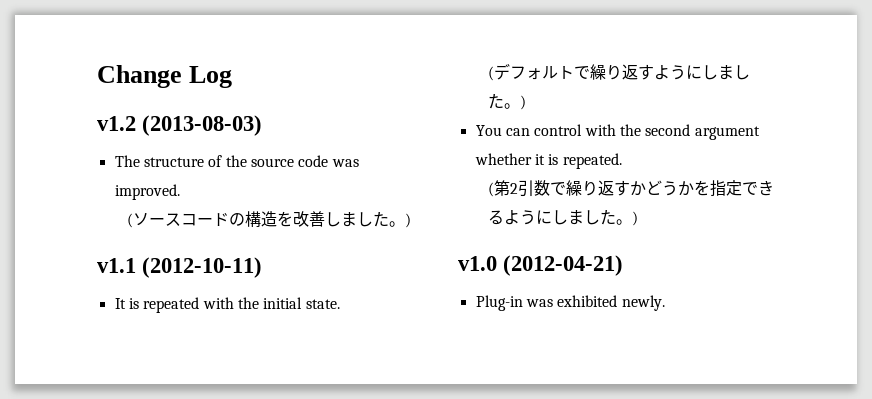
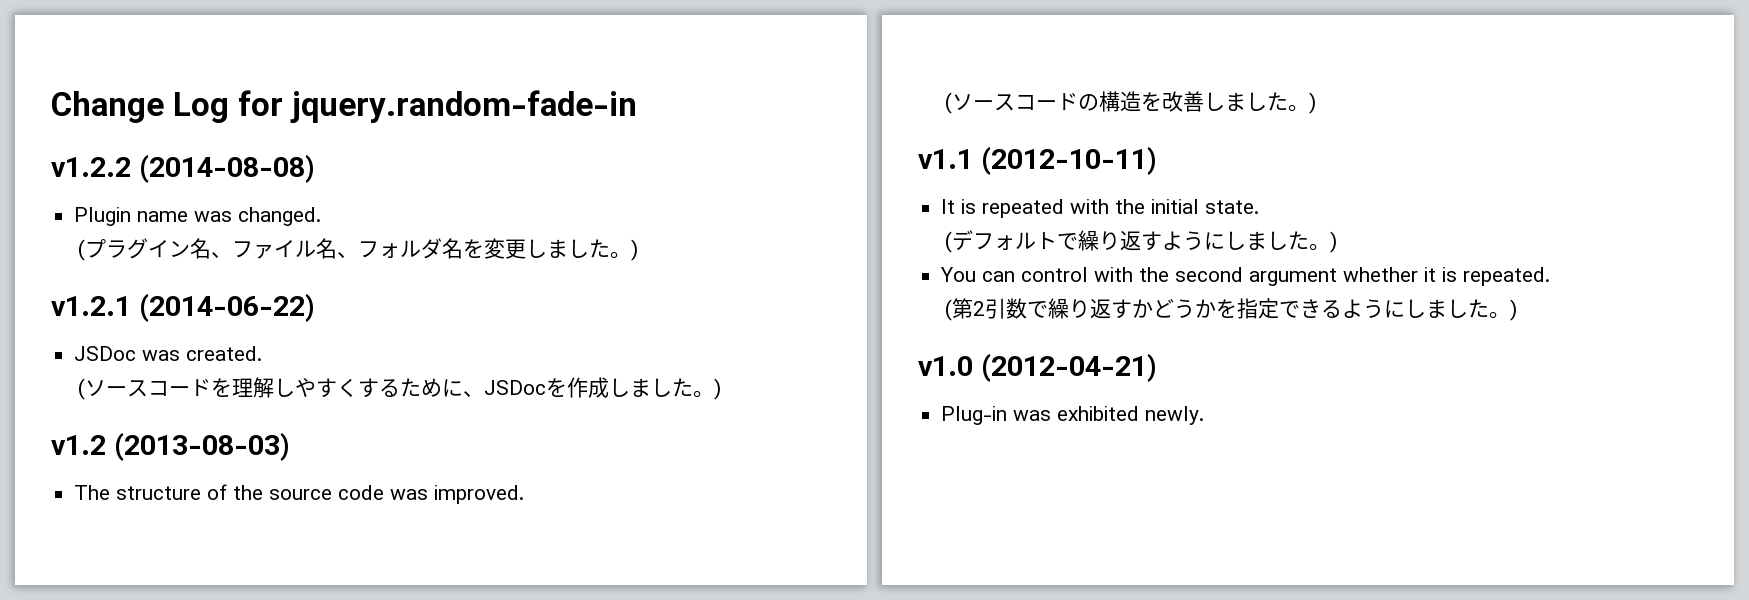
- Change Log
+ Change Log for jquery.random-fade-in
+ v1.2.2 (2014-08-08)
+ Plugin name was changed.
+ (プラグイン名、ファイル名、フォルダ名を変更しました。)
+ v1.2.1 (2014-06-22)
+ JSDoc was created.
+ (ソースコードを理解しやすくするために、JSDocを作成しました。)

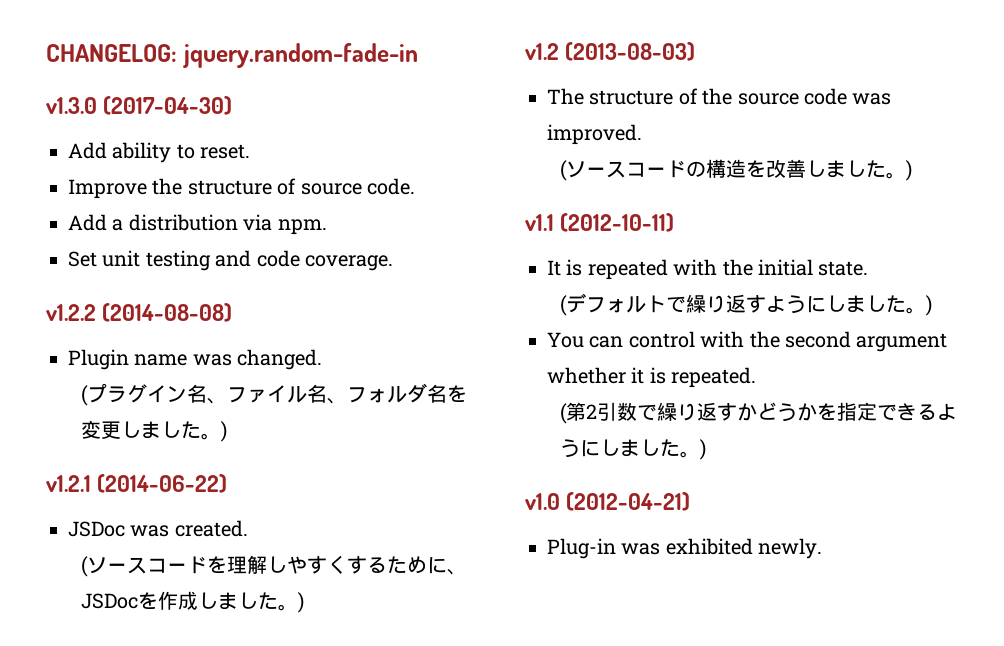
- Change Log for jquery.random-fade-in
+ CHANGELOG: jquery.random-fade-in
+ v1.3.0 (2017-04-30)
+ Add ability to reset.
+ Improve the structure of source code.
+ Add a distribution via npm.
+ Set unit testing and code coverage.

